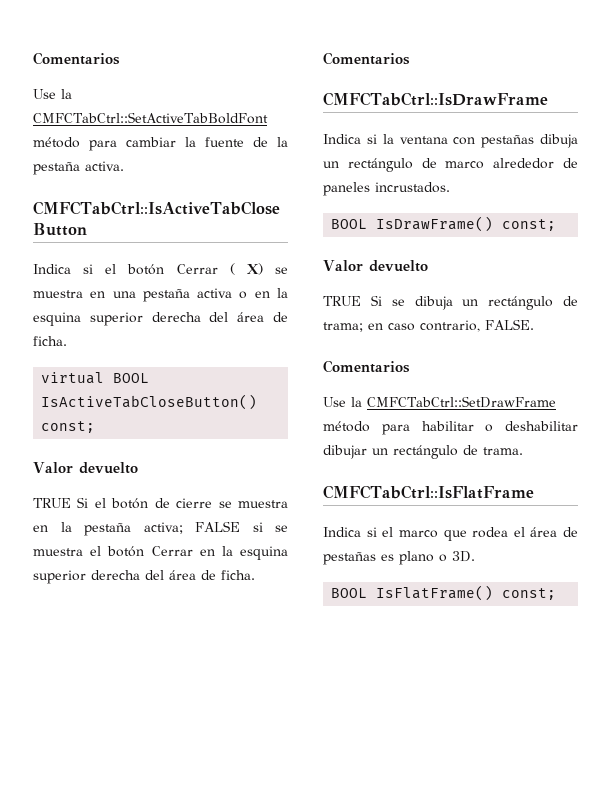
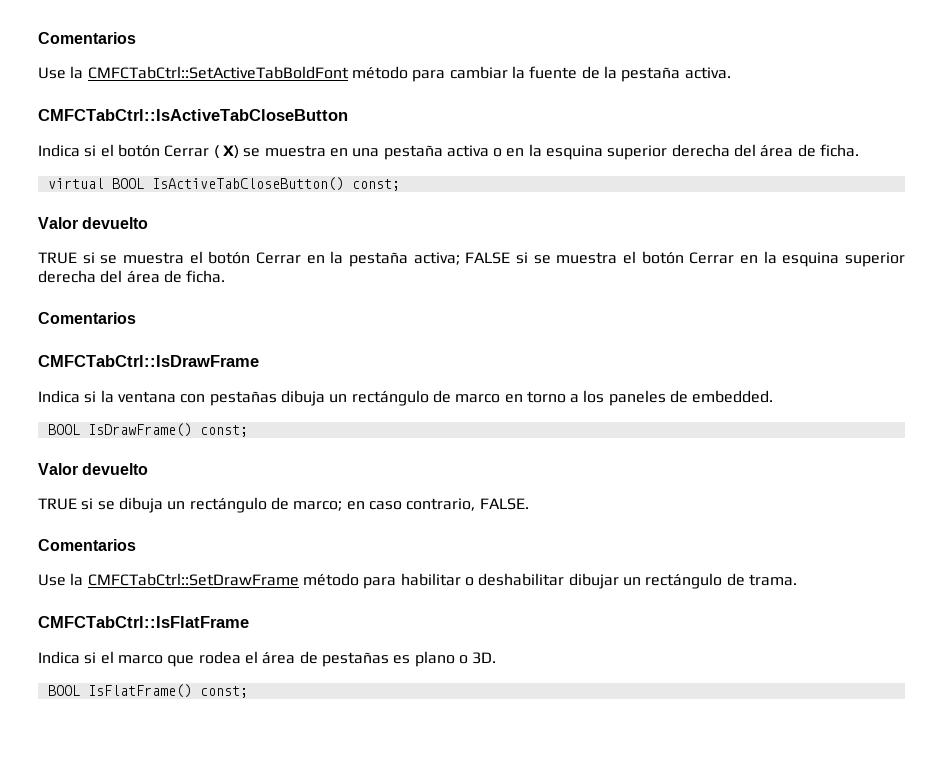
- TRUE Si el botón de cierre se muestra en la pestaña activa; FALSE si se muestra el botón Cerrar en la esquina superior derecha del área de ficha.
+ TRUE si se muestra el botón Cerrar en la pestaña activa; FALSE si se muestra el botón Cerrar en la esquina superior derecha del área de ficha.
- Indica si la ventana con pestañas dibuja un rectángulo de marco alrededor de paneles incrustados.
+ Indica si la ventana con pestañas dibuja un rectángulo de marco en torno a los paneles de embedded.
- TRUE Si se dibuja un rectángulo de trama; en caso contrario, FALSE.
+ TRUE si se dibuja un rectángulo de marco; en caso contrario, FALSE.

